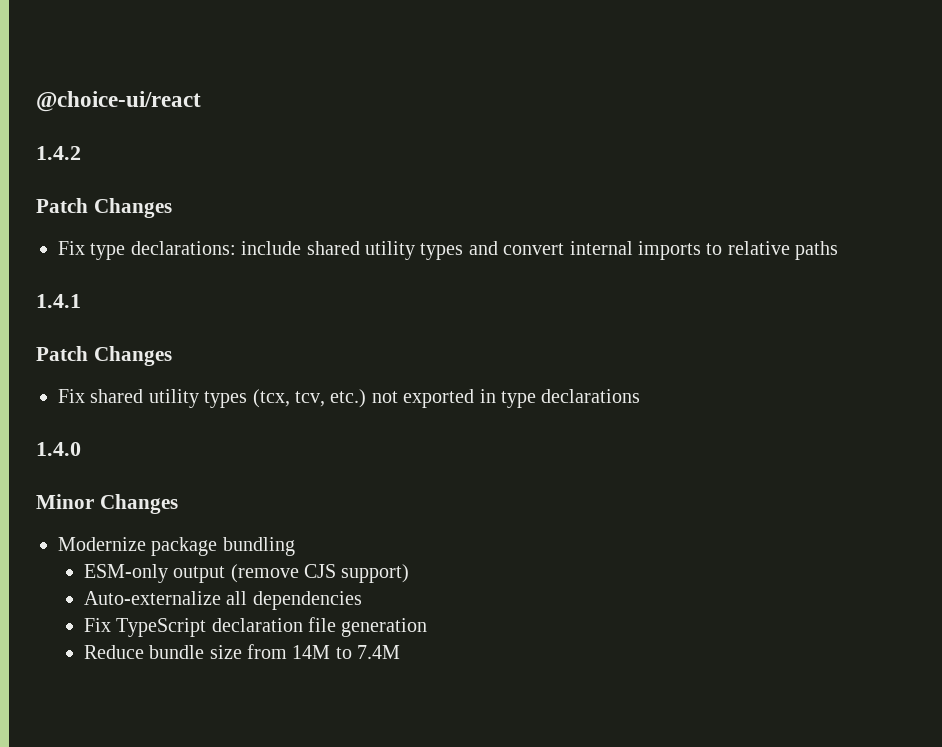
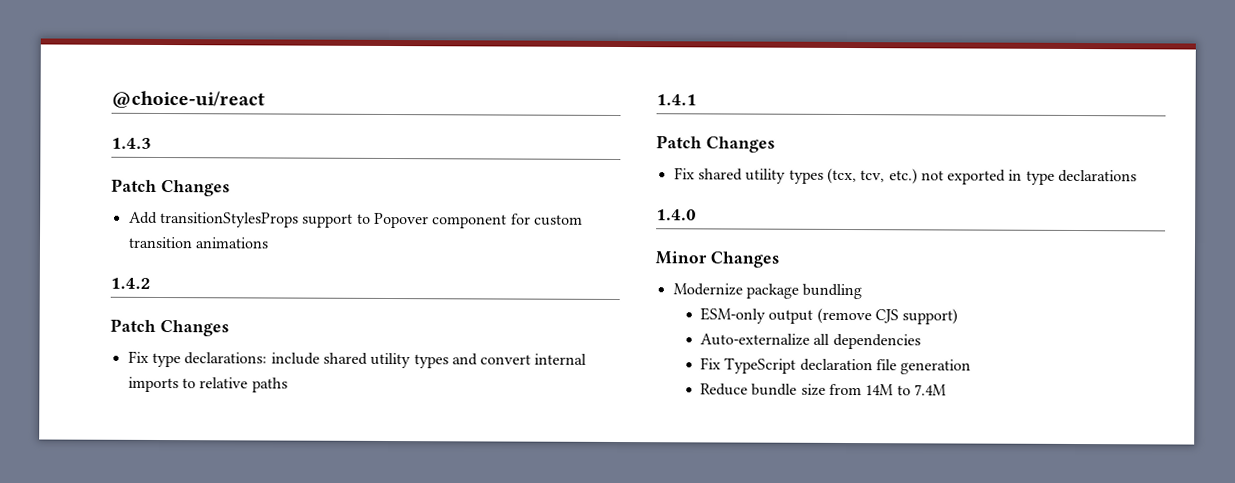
+ 1.4.3
+ Patch Changes
+ Add transitionStylesProps support to Popover component for custom transition animations

